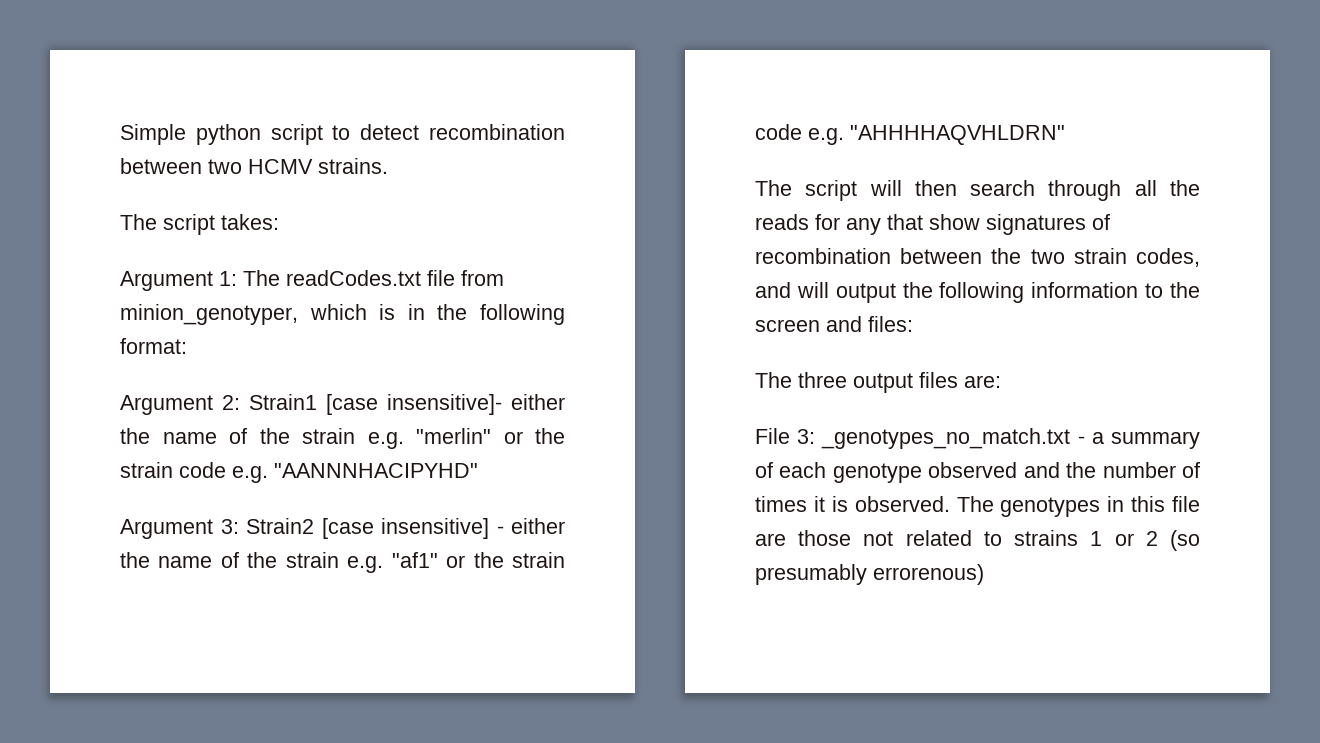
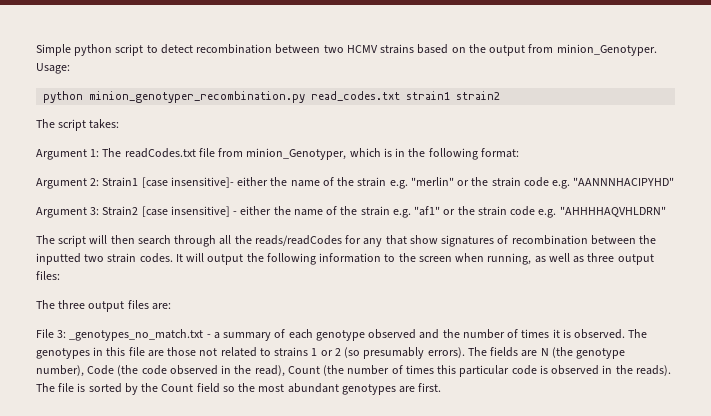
- Simple python script to detect recombination between two HCMV strains.
+ Simple python script to detect recombination between two HCMV strains based on the output from minion_Genotyper. Usage:
+ python minion_genotyper_recombination.py read_codes.txt strain1 strain2
- Argument 1: The readCodes.txt file from minion_genotyper, which is in the following format:
+ Argument 1: The readCodes.txt file from minion_Genotyper, which is in the following format:
- The script will then search through all the reads for any that show signatures of recombination between the two strain codes, and will output the following information to the screen and files:
+ The script will then search through all the reads/readCodes for any that show signatures of recombination between the inputted two strain codes. It will output the following information to the screen when running, as well as three output files:
- The genotypes in this file are those not related to strains 1 or 2 (so presumably errorenous)
+ The genotypes in this file are those not related to strains 1 or 2 (so presumably errors). The fields are N (the genotype number), Code (the code observed in the read), Count (the number of times this particular code is observed in the reads). The file is sorted by the Count field so the most abundant genotypes are first.

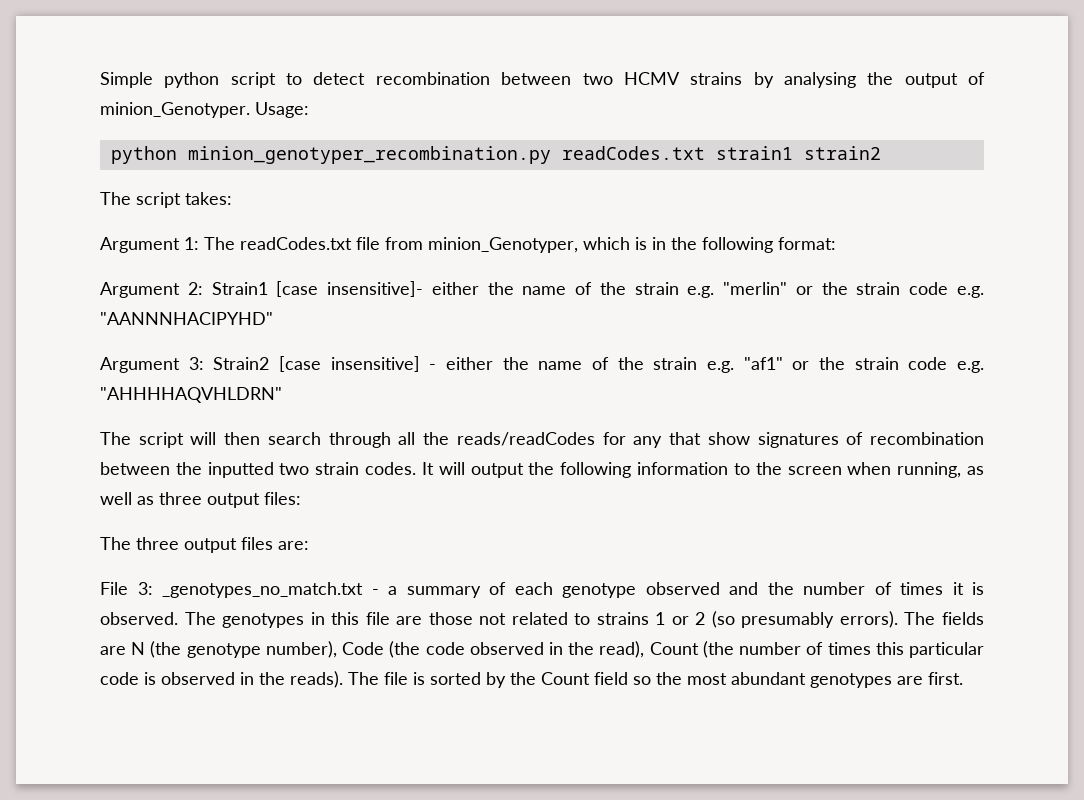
- Simple python script to detect recombination between two HCMV strains based on the output from minion_Genotyper.
+ Simple python script to detect recombination between two HCMV strains by analysing the output of minion_Genotyper.
- python minion_genotyper_recombination.py read_codes.txt strain1 strain2
+ python minion_genotyper_recombination.py readCodes.txt strain1 strain2

